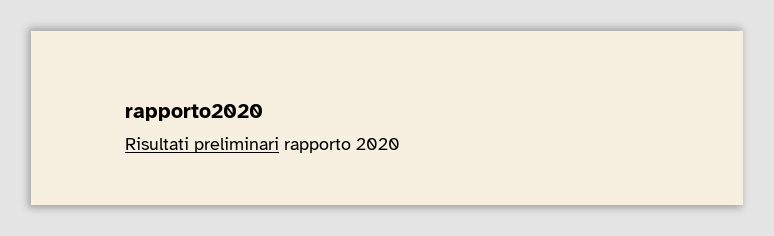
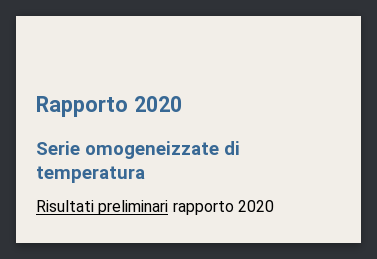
- rapporto2020
+ Rapporto 2020
+ Serie omogeneizzate di temperatura

